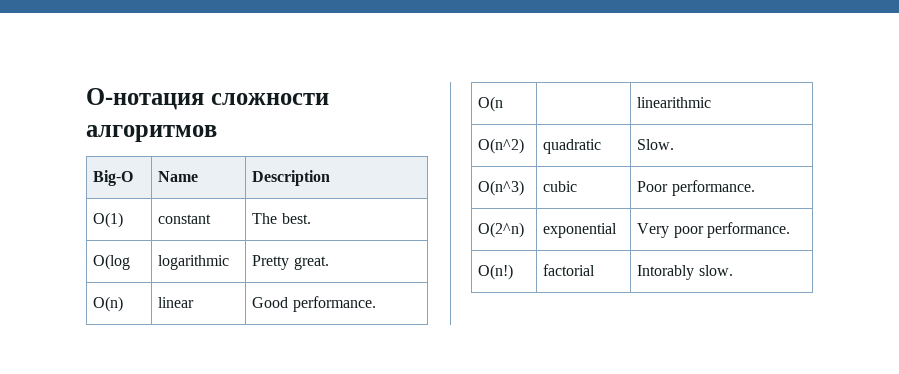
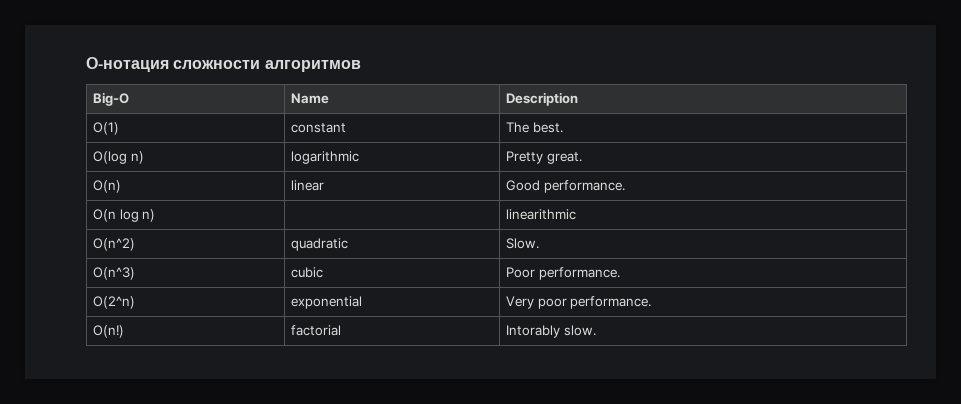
- O(log | logarithmic | Pretty great.
+ O(log n) | logarithmic | Pretty great.
- O(n | | linearithmic
+ O(n log n) | | linearithmic

